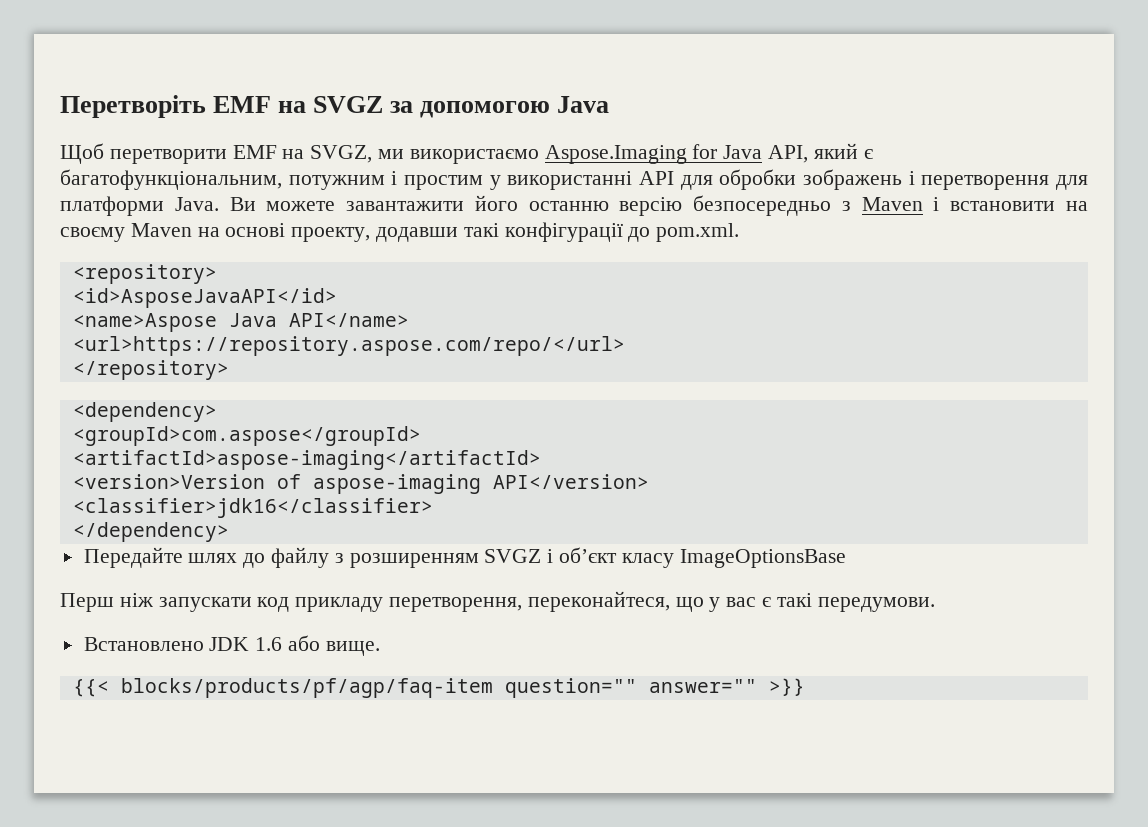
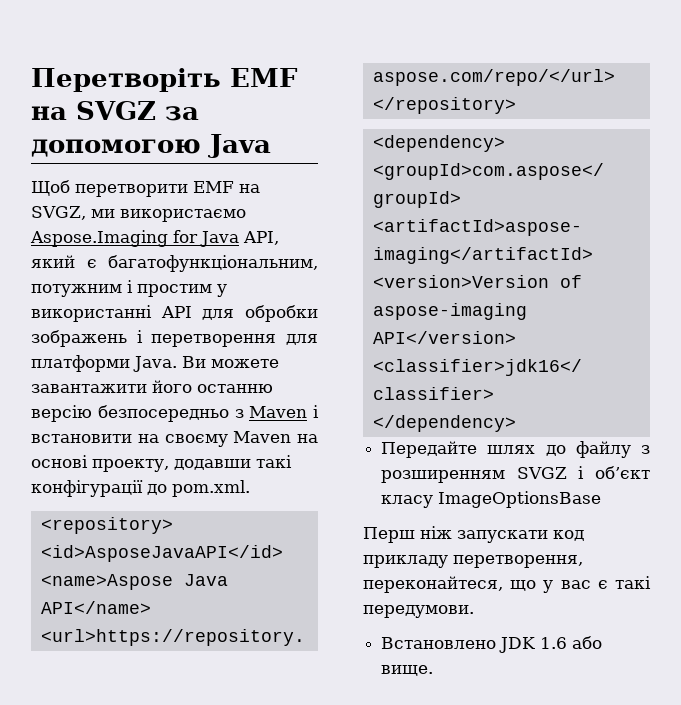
- {{< blocks/products/pf/agp/faq-item question="" answer="" >}}

